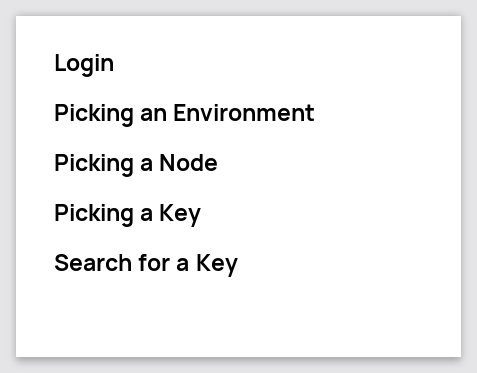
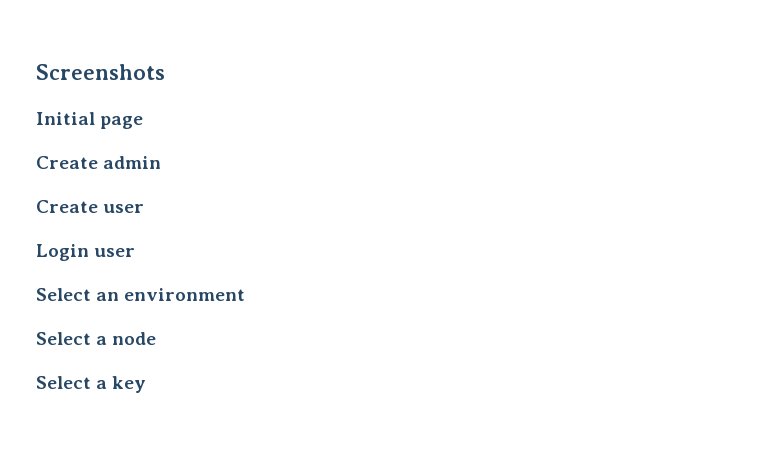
- Login
- Picking an Environment
- Picking a Node
- Picking a Key
- Search for a Key
+ Screenshots
+ Initial page
+ Create admin
+ Create user
+ Login user
+ Select an environment
+ Select a node
+ Select a key

